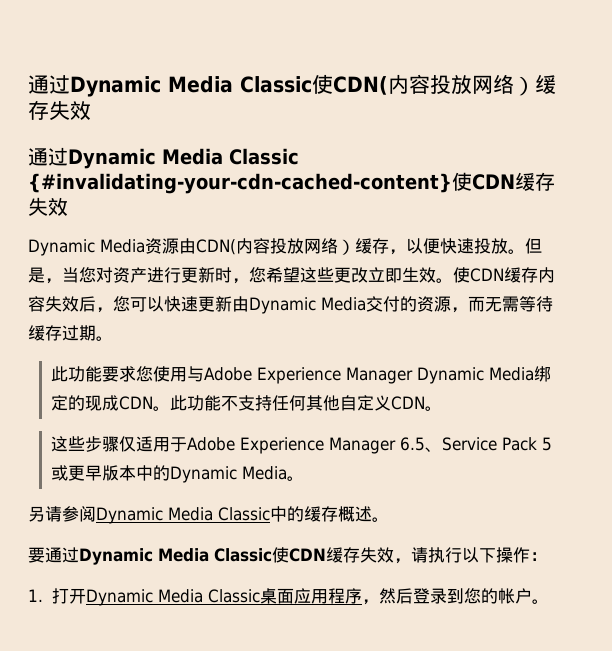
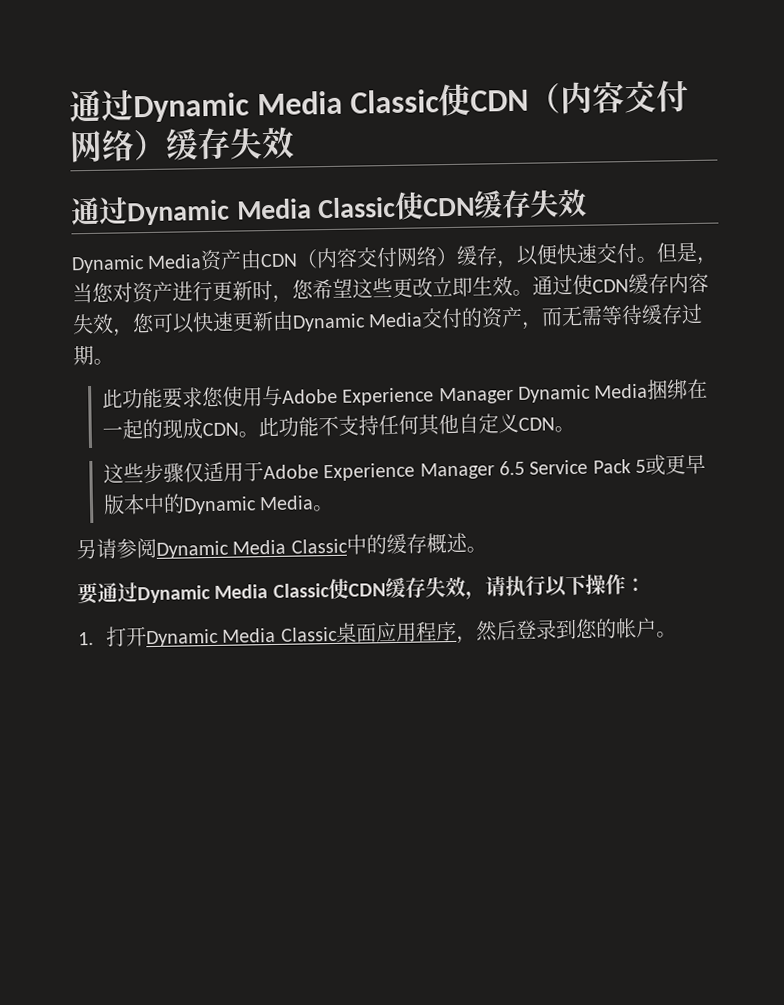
- 通过Dynamic Media Classic使CDN(内容投放网络）缓存失效
- 通过Dynamic Media Classic {#invalidating-your-cdn-cached-content}使CDN缓存失效
+ 通过Dynamic Media Classic使CDN（内容交付网络）缓存失效
+ 通过Dynamic Media Classic使CDN缓存失效
- Dynamic Media资源由CDN(内容投放网络）缓存，以便快速投放。
+ Dynamic Media资产由CDN（内容交付网络）缓存，以便快速交付。
- 使CDN缓存内容失效后，您可以快速更新由Dynamic Media交付的资源，而无需等待缓存过期。
+ 通过使CDN缓存内容失效，您可以快速更新由Dynamic Media交付的资产，而无需等待缓存过期。
- 此功能要求您使用与Adobe Experience Manager Dynamic Media绑定的现成CDN。
+ 此功能要求您使用与Adobe Experience Manager Dynamic Media捆绑在一起的现成CDN。
- 这些步骤仅适用于Adobe Experience Manager 6.5、Service Pack 5或更早版本中的Dynamic Media。
+ 这些步骤仅适用于Adobe Experience Manager 6.5 Service Pack 5或更早版本中的Dynamic Media。

